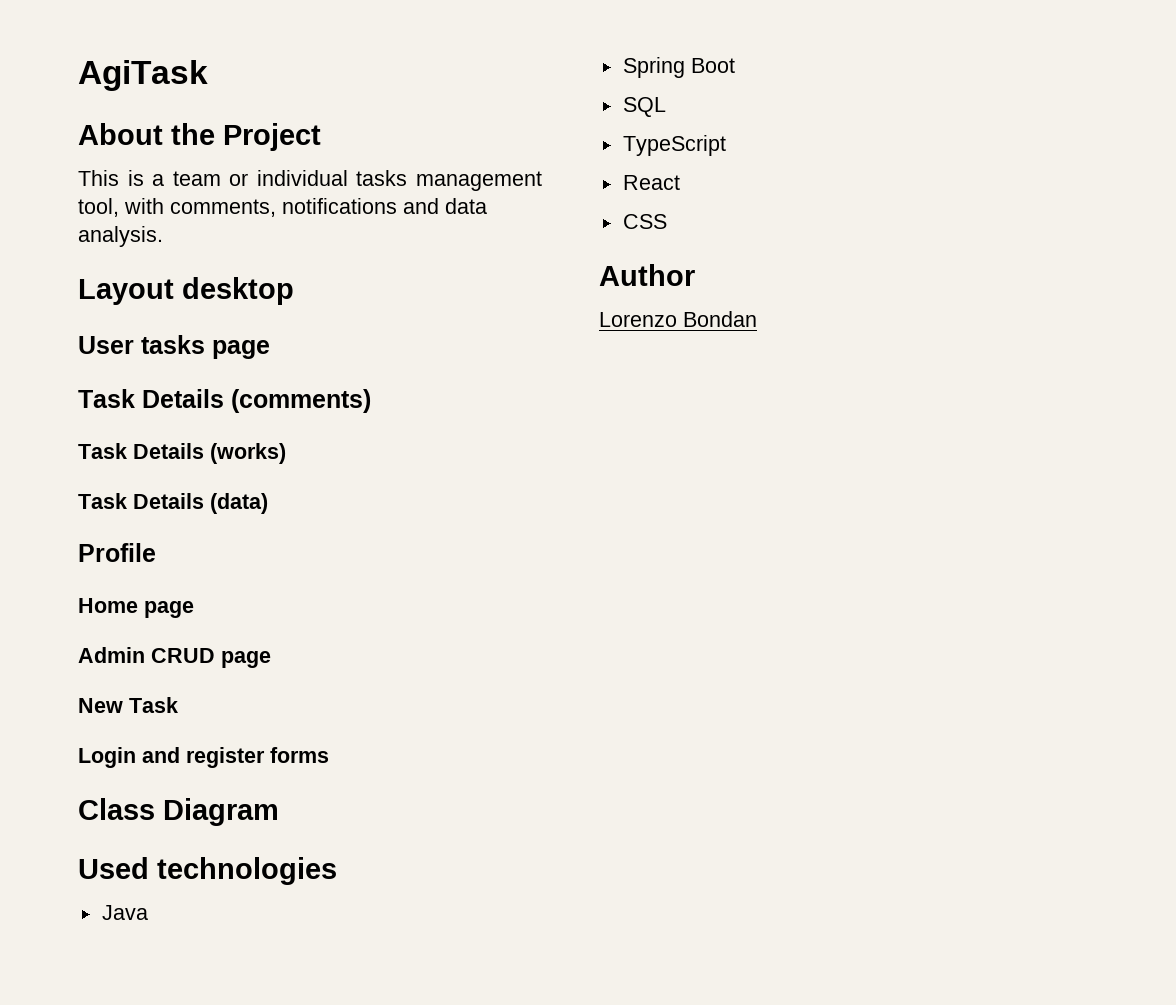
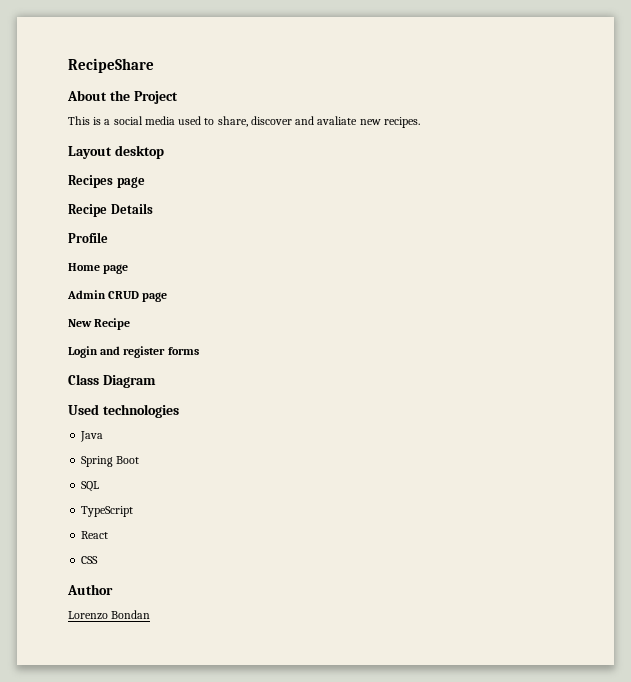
- AgiTask
+ RecipeShare
- This is a team or individual tasks management tool, with comments, notifications and data analysis.
+ This is a social media used to share, discover and avaliate new recipes.
- User tasks page
- Task Details (comments)
- Task Details (works)
- Task Details (data)
+ Recipes page
+ Recipe Details
- New Task
+ New Recipe

